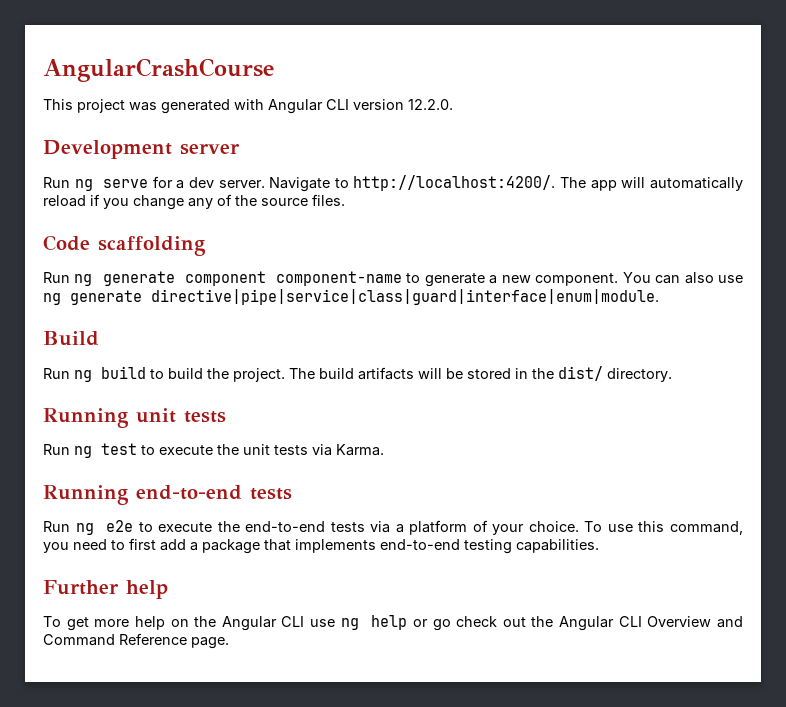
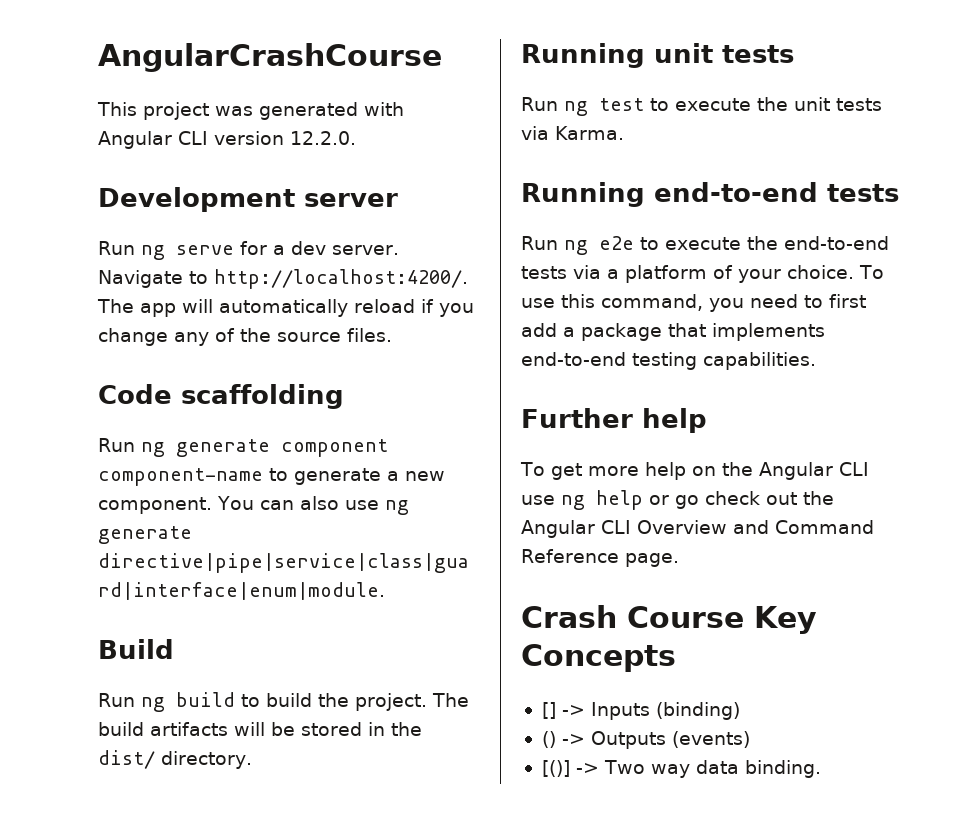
+ Crash Course Key Concepts
+ [] -> Inputs (binding)
+ () -> Outputs (events)
+ [()] -> Two way data binding.

